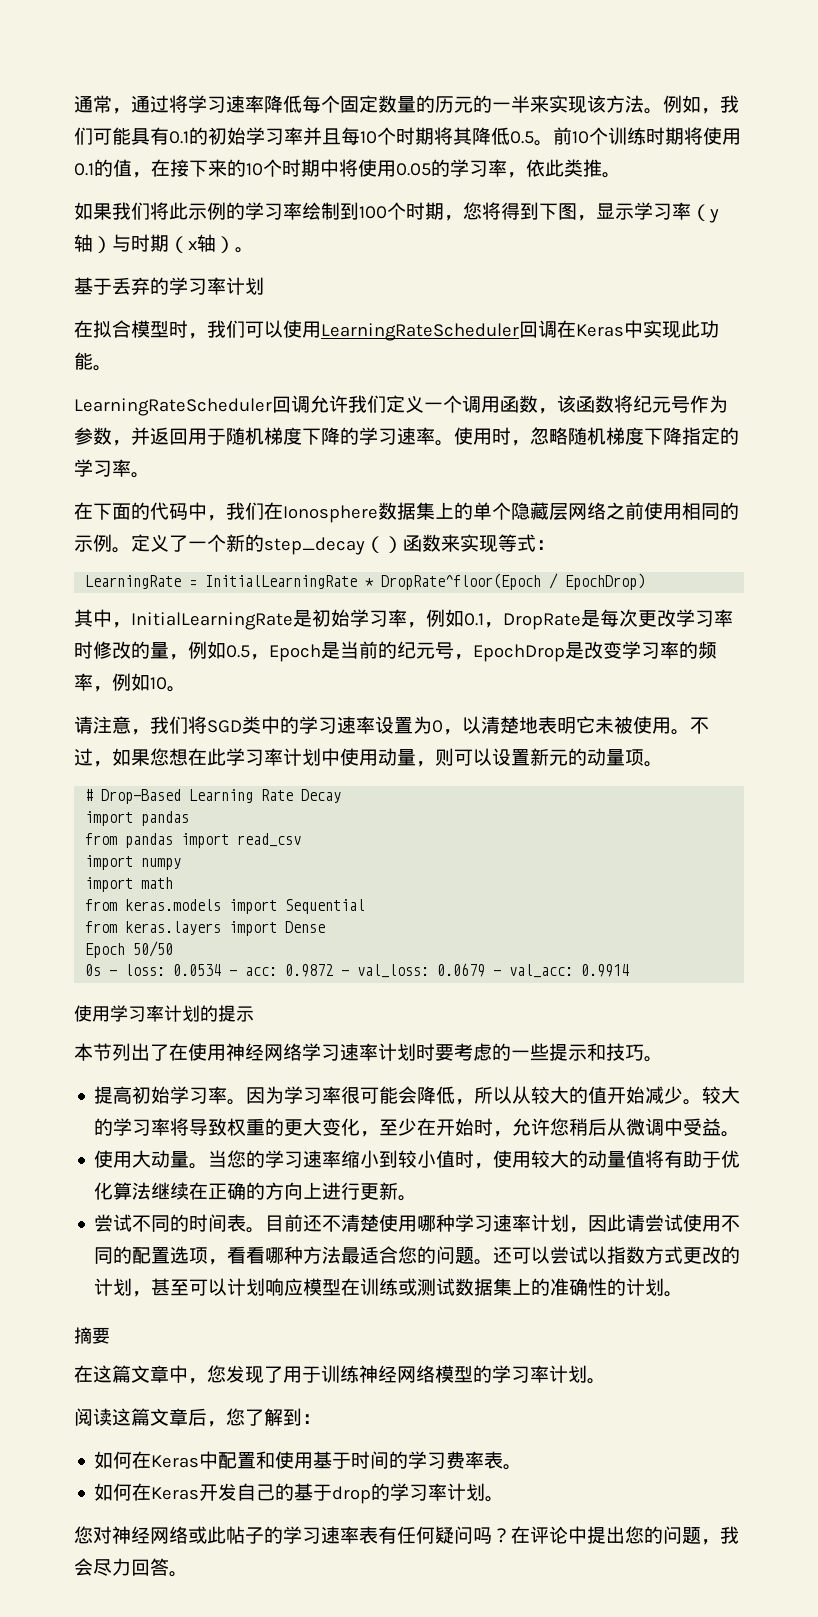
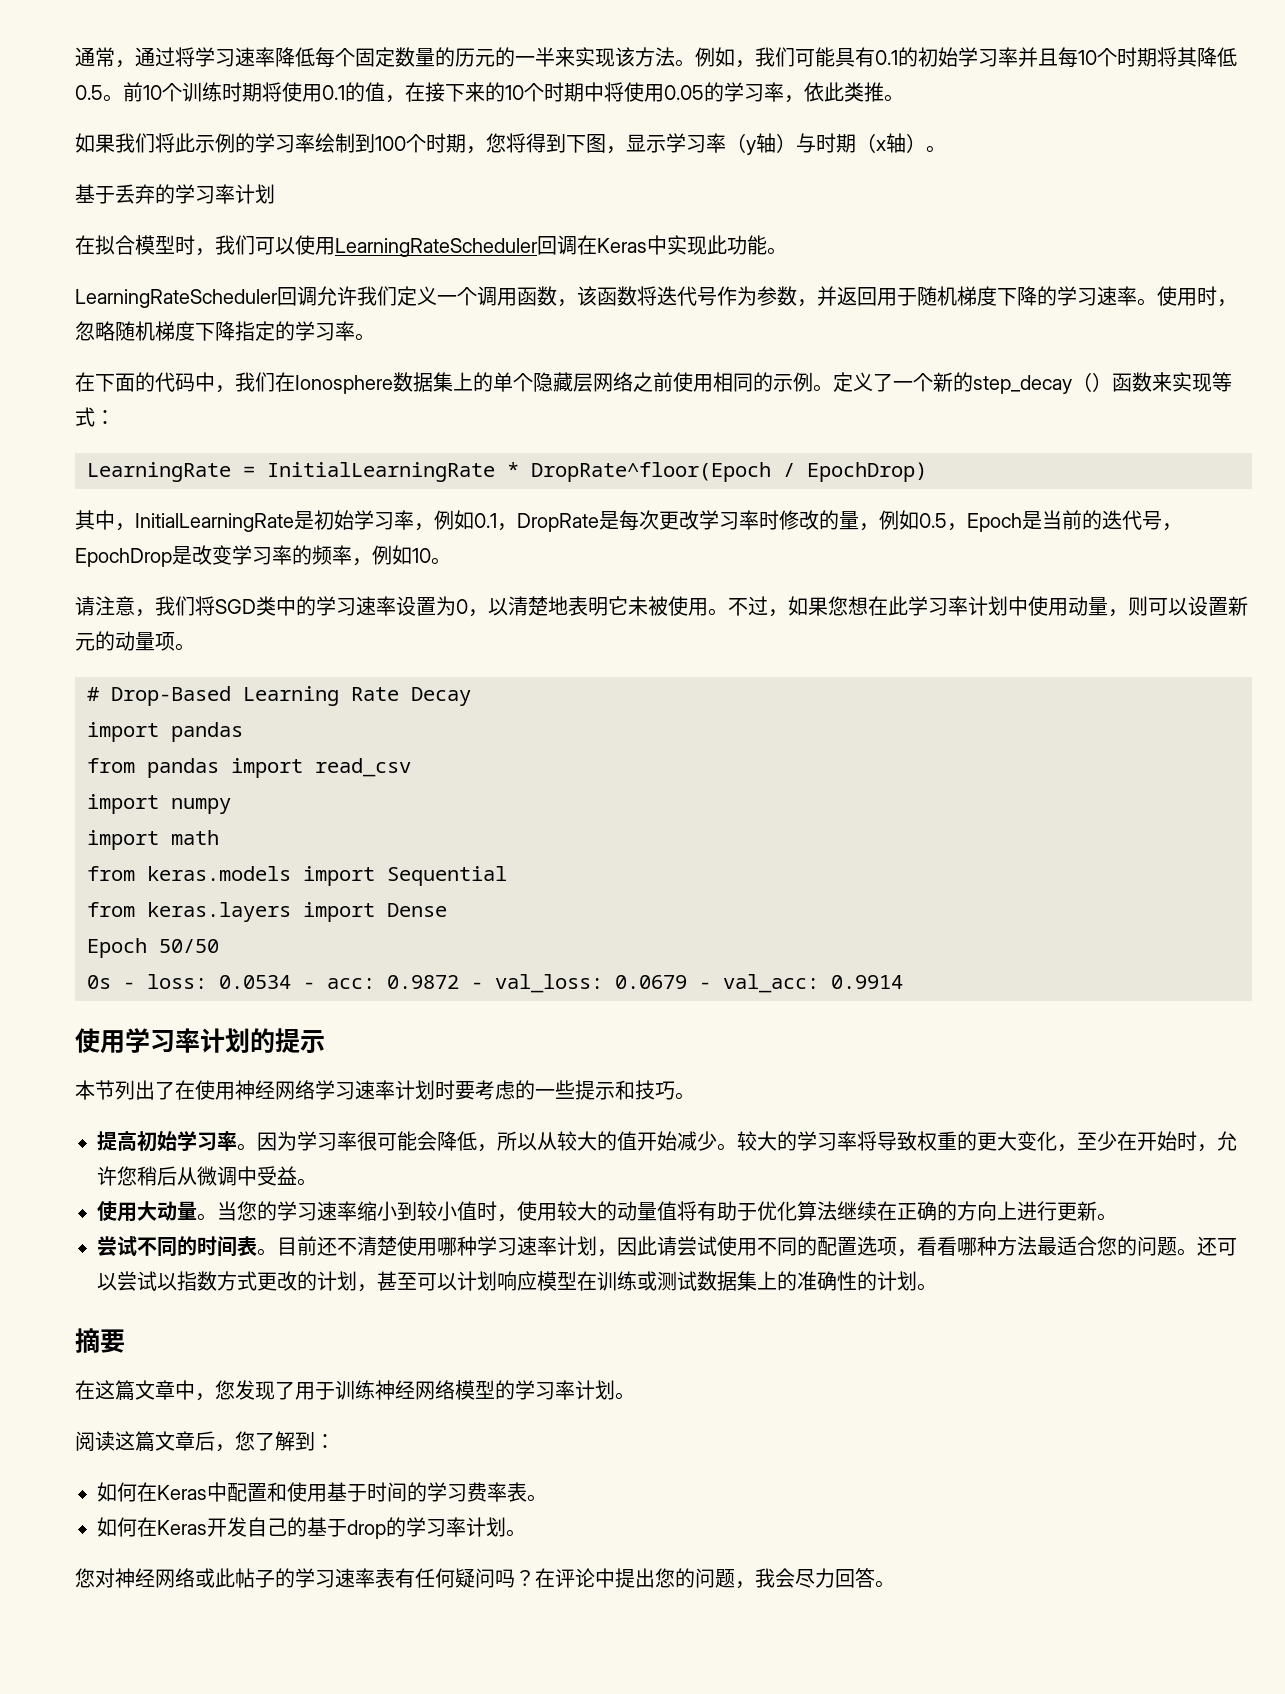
- LearningRateScheduler回调允许我们定义一个调用函数，该函数将纪元号作为参数，并返回用于随机梯度下降的学习速率。
+ LearningRateScheduler回调允许我们定义一个调用函数，该函数将迭代号作为参数，并返回用于随机梯度下降的学习速率。
- 其中，InitialLearningRate是初始学习率，例如0.1，DropRate是每次更改学习率时修改的量，例如0.5，Epoch是当前的纪元号，EpochDrop是改变学习率的频率，例如10。
+ 其中，InitialLearningRate是初始学习率，例如0.1，DropRate是每次更改学习率时修改的量，例如0.5，Epoch是当前的迭代号，EpochDrop是改变学习率的频率，例如10。

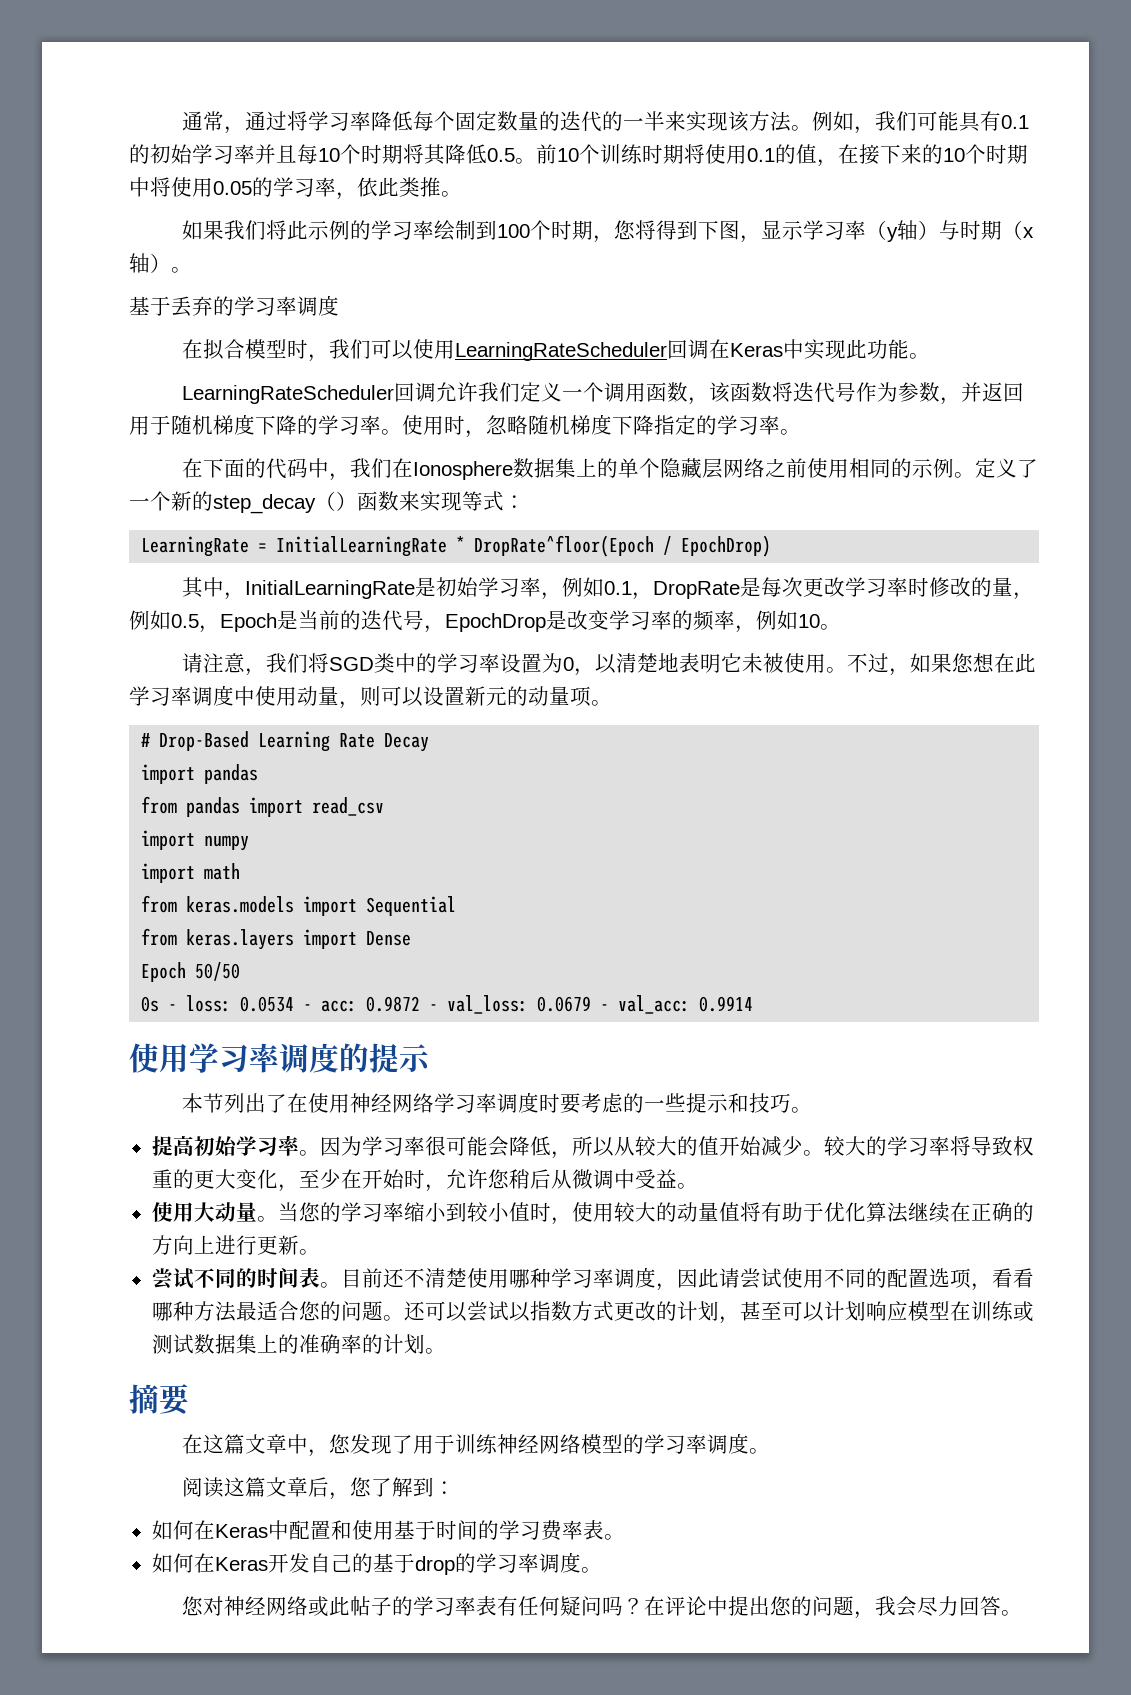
- 通常，通过将学习速率降低每个固定数量的历元的一半来实现该方法。
+ 通常，通过将学习率降低每个固定数量的迭代的一半来实现该方法。
- 基于丢弃的学习率计划
+ 基于丢弃的学习率调度
- LearningRateScheduler回调允许我们定义一个调用函数，该函数将迭代号作为参数，并返回用于随机梯度下降的学习速率。
+ LearningRateScheduler回调允许我们定义一个调用函数，该函数将迭代号作为参数，并返回用于随机梯度下降的学习率。
- 请注意，我们将SGD类中的学习速率设置为0，以清楚地表明它未被使用。
+ 请注意，我们将SGD类中的学习率设置为0，以清楚地表明它未被使用。
- 不过，如果您想在此学习率计划中使用动量，则可以设置新元的动量项。
+ 不过，如果您想在此学习率调度中使用动量，则可以设置新元的动量项。
- 使用学习率计划的提示
+ 使用学习率调度的提示
- 本节列出了在使用神经网络学习速率计划时要考虑的一些提示和技巧。
+ 本节列出了在使用神经网络学习率调度时要考虑的一些提示和技巧。
- 当您的学习速率缩小到较小值时，使用较大的动量值将有助于优化算法继续在正确的方向上进行更新。
+ 当您的学习率缩小到较小值时，使用较大的动量值将有助于优化算法继续在正确的方向上进行更新。
- 目前还不清楚使用哪种学习速率计划，因此请尝试使用不同的配置选项，看看哪种方法最适合您的问题。
+ 目前还不清楚使用哪种学习率调度，因此请尝试使用不同的配置选项，看看哪种方法最适合您的问题。
- 还可以尝试以指数方式更改的计划，甚至可以计划响应模型在训练或测试数据集上的准确性的计划。
+ 还可以尝试以指数方式更改的计划，甚至可以计划响应模型在训练或测试数据集上的准确率的计划。
- 在这篇文章中，您发现了用于训练神经网络模型的学习率计划。
+ 在这篇文章中，您发现了用于训练神经网络模型的学习率调度。
- 如何在Keras开发自己的基于drop的学习率计划。
+ 如何在Keras开发自己的基于drop的学习率调度。
- 您对神经网络或此帖子的学习速率表有任何疑问吗？
+ 您对神经网络或此帖子的学习率表有任何疑问吗？

